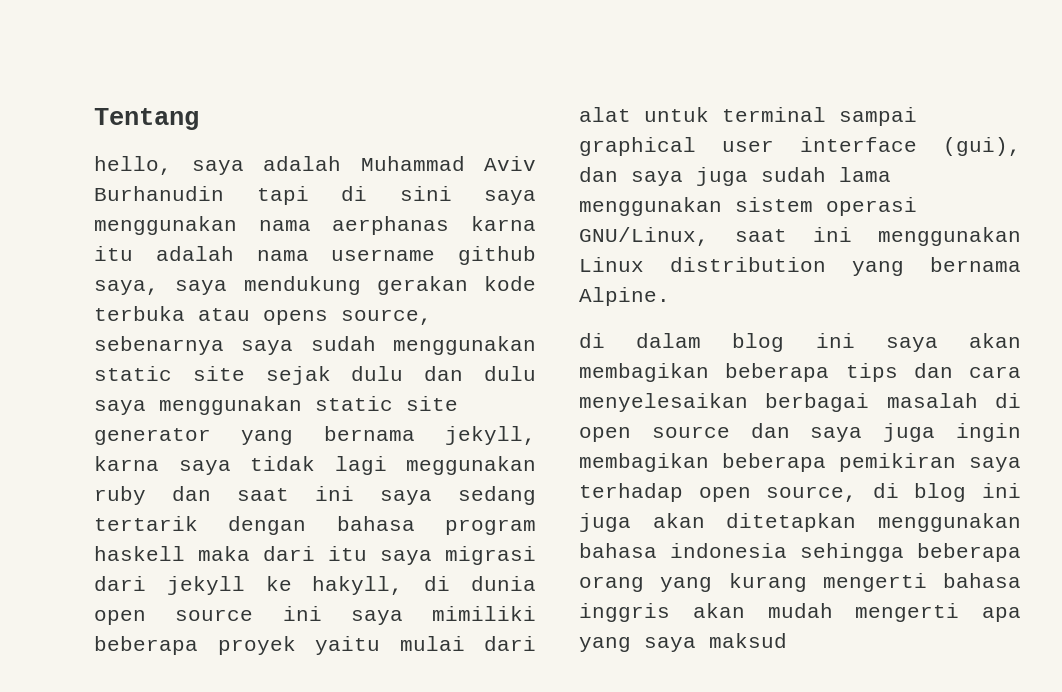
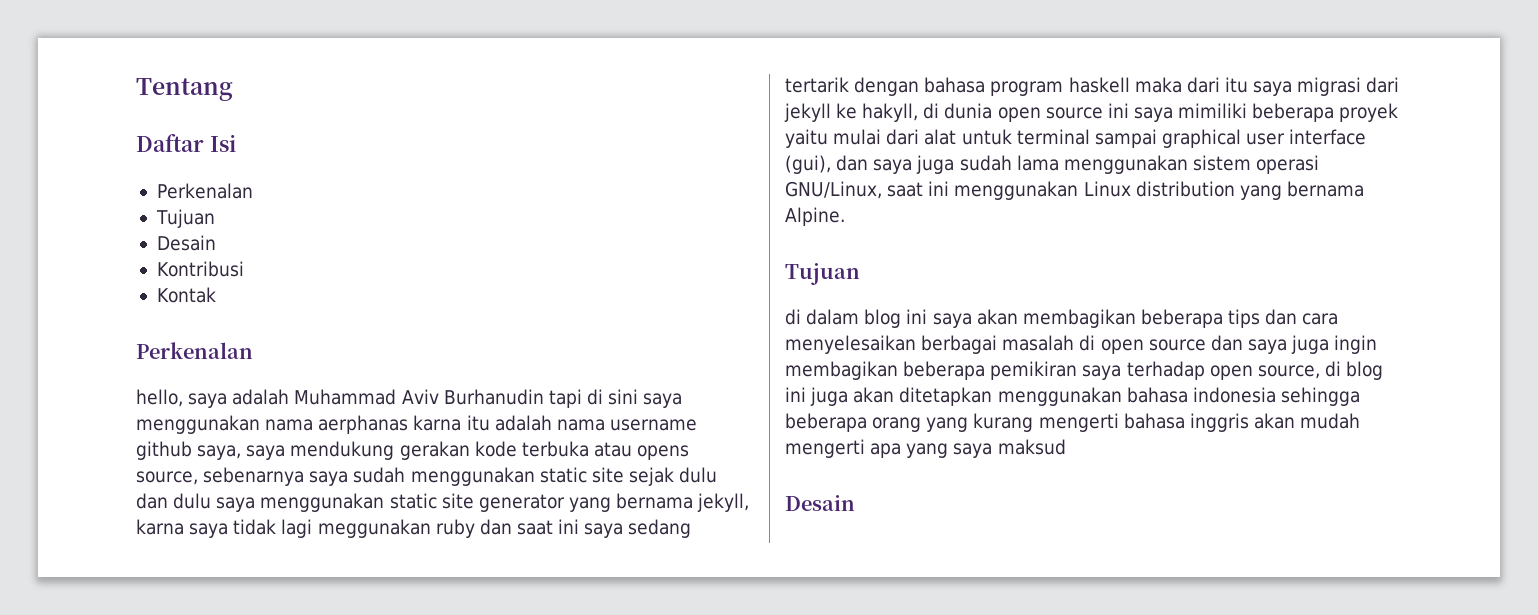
+ Daftar Isi
+ Perkenalan
+ Tujuan
+ Desain
+ Kontribusi
+ Kontak
+ Perkenalan
  hello, saya adalah Muhammad Aviv Burhanudin tapi di sini saya menggunakan nama aerphanas karna itu adalah nama username github saya, saya mendukung gerakan kode terbuka atau opens source, sebenarnya saya sudah menggunakan static site sejak dulu dan dulu saya menggunakan static site generator yang bernama jekyll, karna saya tidak lagi meggunakan ruby dan saat ini saya sedang tertarik dengan bahasa program haskell maka dari itu saya migrasi dari jekyll ke hakyll, di dunia open source ini saya mimiliki beberapa proyek yaitu mulai dari alat untuk terminal sampai graphical user interface (gui), dan saya juga sudah lama menggunakan sistem operasi GNU/Linux, saat ini menggunakan Linux distribution yang bernama Alpine.
+ Tujuan
  di dalam blog ini saya akan membagikan beberapa tips dan cara menyelesaikan berbagai masalah di open source dan saya juga ingin membagikan beberapa pemikiran saya terhadap open source, di blog ini juga akan ditetapkan menggunakan bahasa indonesia sehingga beberapa orang yang kurang mengerti bahasa inggris akan mudah mengerti apa yang saya maksud
+ Desain

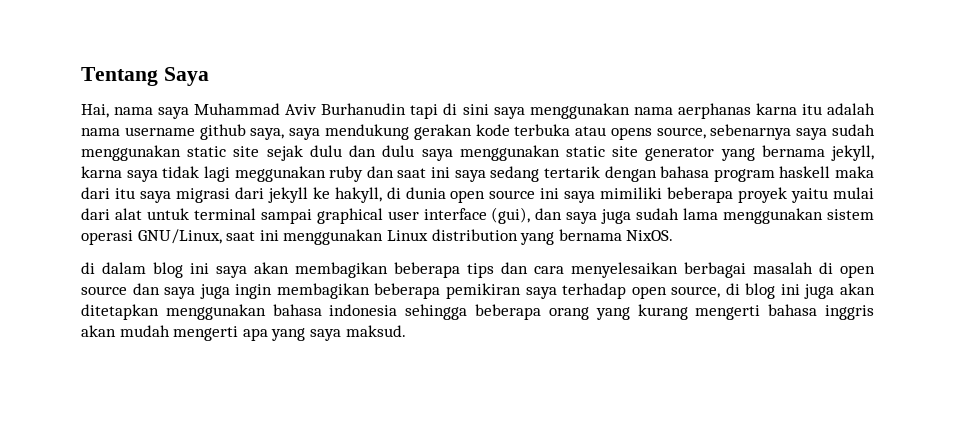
- Tentang
- Daftar Isi
- Perkenalan
- Tujuan
- Desain
- Kontribusi
- Kontak
- Perkenalan
- hello, saya adalah Muhammad Aviv Burhanudin tapi di sini saya menggunakan nama aerphanas karna itu adalah nama username github saya, saya mendukung gerakan kode terbuka atau opens source, sebenarnya saya sudah menggunakan static site sejak dulu dan dulu saya menggunakan static site generator yang bernama jekyll, karna saya tidak lagi meggunakan ruby dan saat ini saya sedang tertarik dengan bahasa program haskell maka dari itu saya migrasi dari jekyll ke hakyll, di dunia open source ini saya mimiliki beberapa proyek yaitu mulai dari alat untuk terminal sampai graphical user interface (gui), dan saya juga sudah lama menggunakan sistem operasi GNU/Linux, saat ini menggunakan Linux distribution yang bernama Alpine.
- Tujuan
+ Tentang Saya
+ Hai, nama saya Muhammad Aviv Burhanudin tapi di sini saya menggunakan nama aerphanas karna itu adalah nama username github saya, saya mendukung gerakan kode terbuka atau opens source, sebenarnya saya sudah menggunakan static site sejak dulu dan dulu saya menggunakan static site generator yang bernama jekyll, karna saya tidak lagi meggunakan ruby dan saat ini saya sedang tertarik dengan bahasa program haskell maka dari itu saya migrasi dari jekyll ke hakyll, di dunia open source ini saya mimiliki beberapa proyek yaitu mulai dari alat untuk terminal sampai graphical user interface (gui), dan saya juga sudah lama menggunakan sistem operasi GNU/Linux, saat ini menggunakan Linux distribution yang bernama NixOS.
- di dalam blog ini saya akan membagikan beberapa tips dan cara menyelesaikan berbagai masalah di open source dan saya juga ingin membagikan beberapa pemikiran saya terhadap open source, di blog ini juga akan ditetapkan menggunakan bahasa indonesia sehingga beberapa orang yang kurang mengerti bahasa inggris akan mudah mengerti apa yang saya maksud
- Desain
+ di dalam blog ini saya akan membagikan beberapa tips dan cara menyelesaikan berbagai masalah di open source dan saya juga ingin membagikan beberapa pemikiran saya terhadap open source, di blog ini juga akan ditetapkan menggunakan bahasa indonesia sehingga beberapa orang yang kurang mengerti bahasa inggris akan mudah mengerti apa yang saya maksud.

